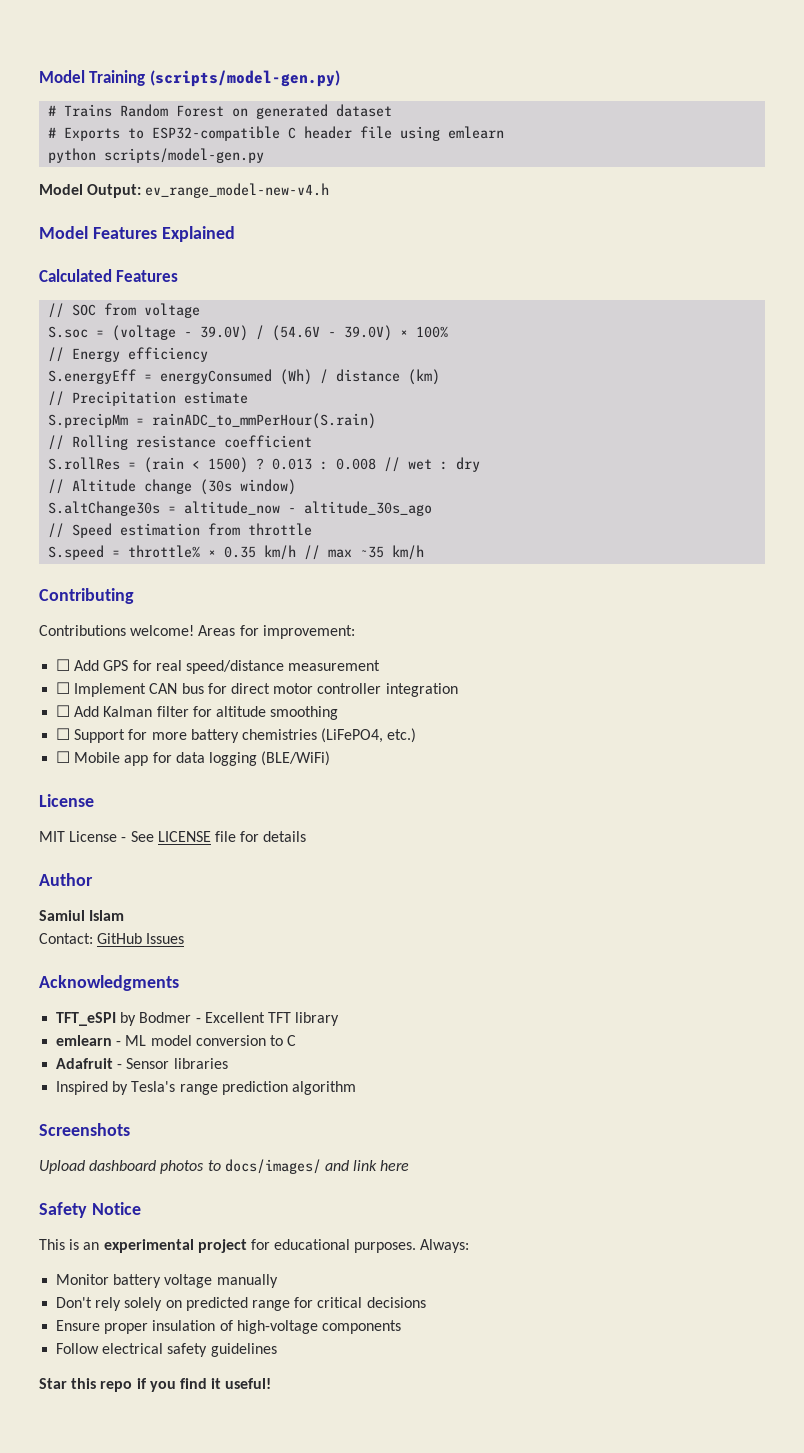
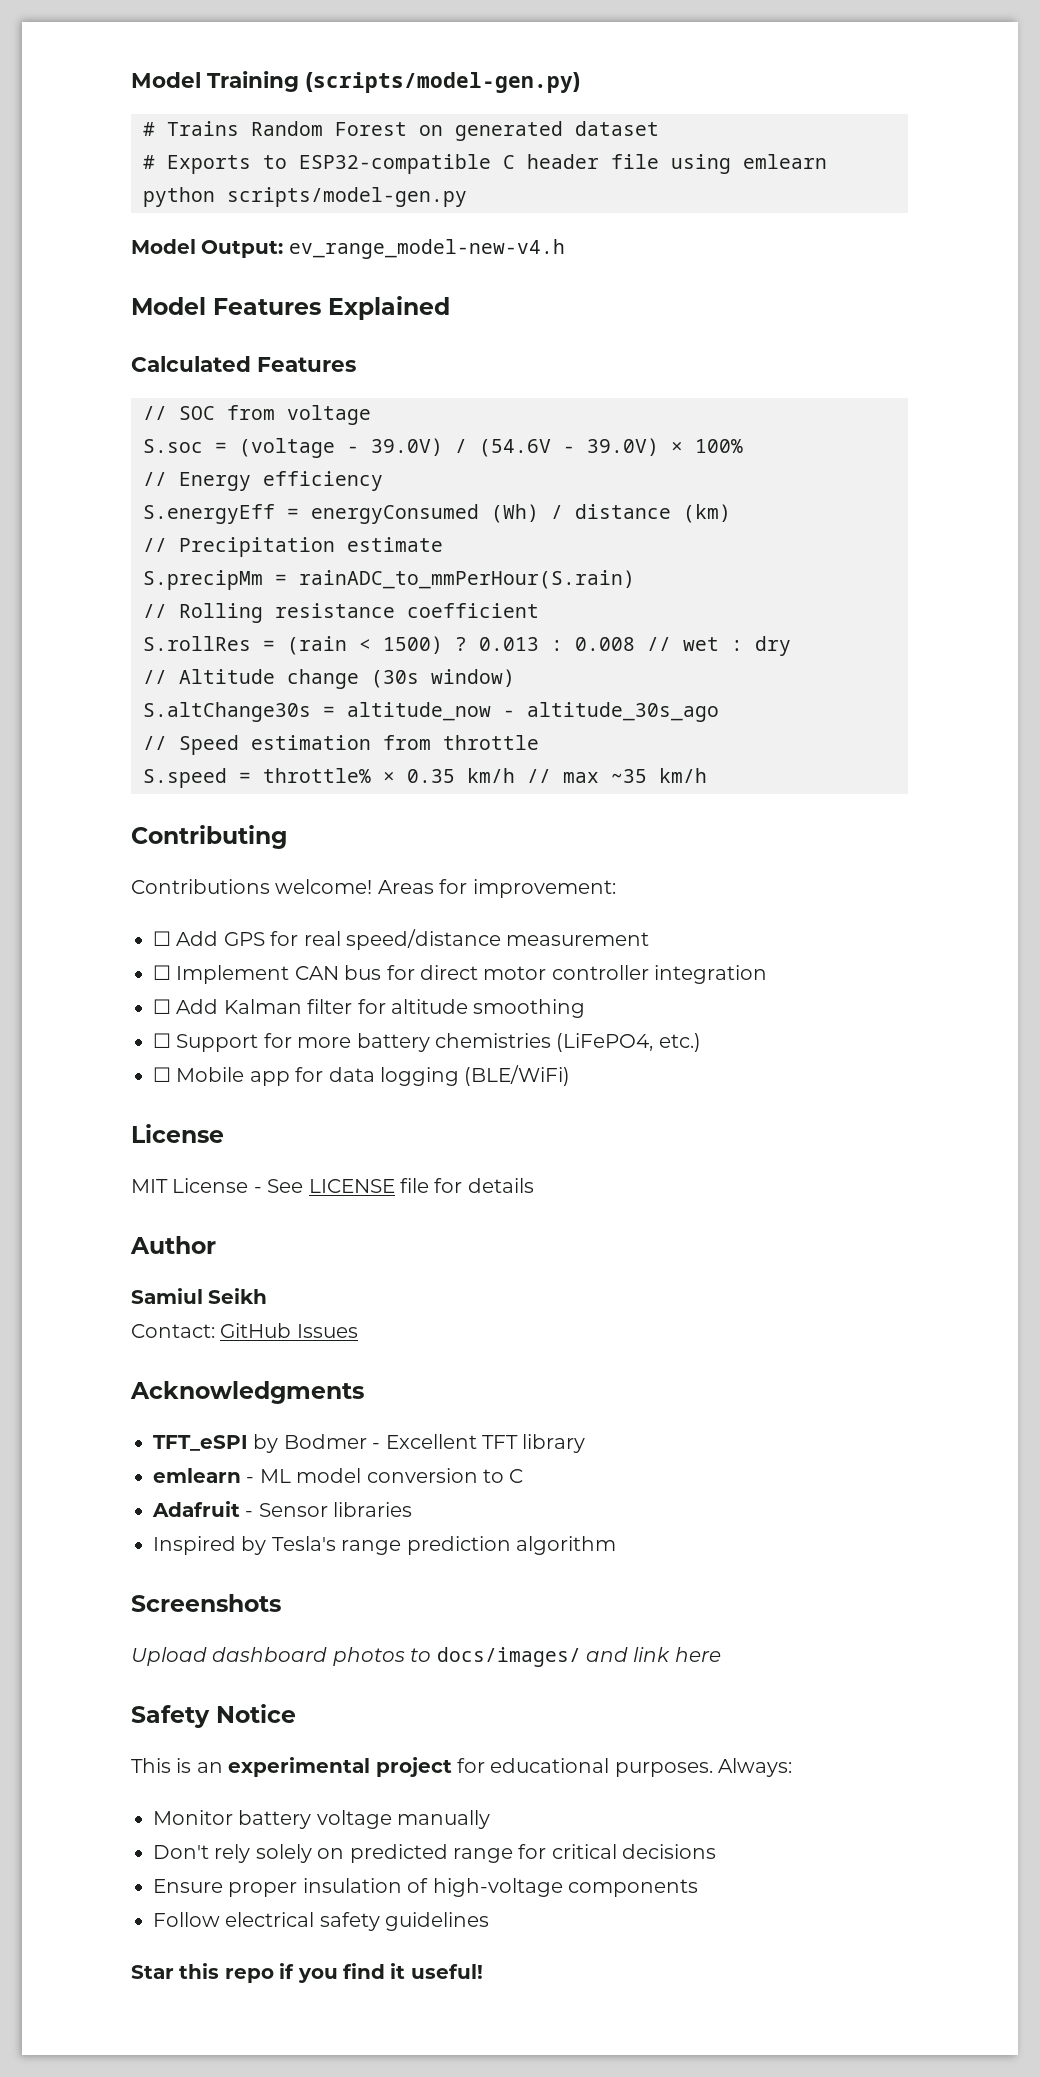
- Samiul Islam
+ Samiul Seikh

